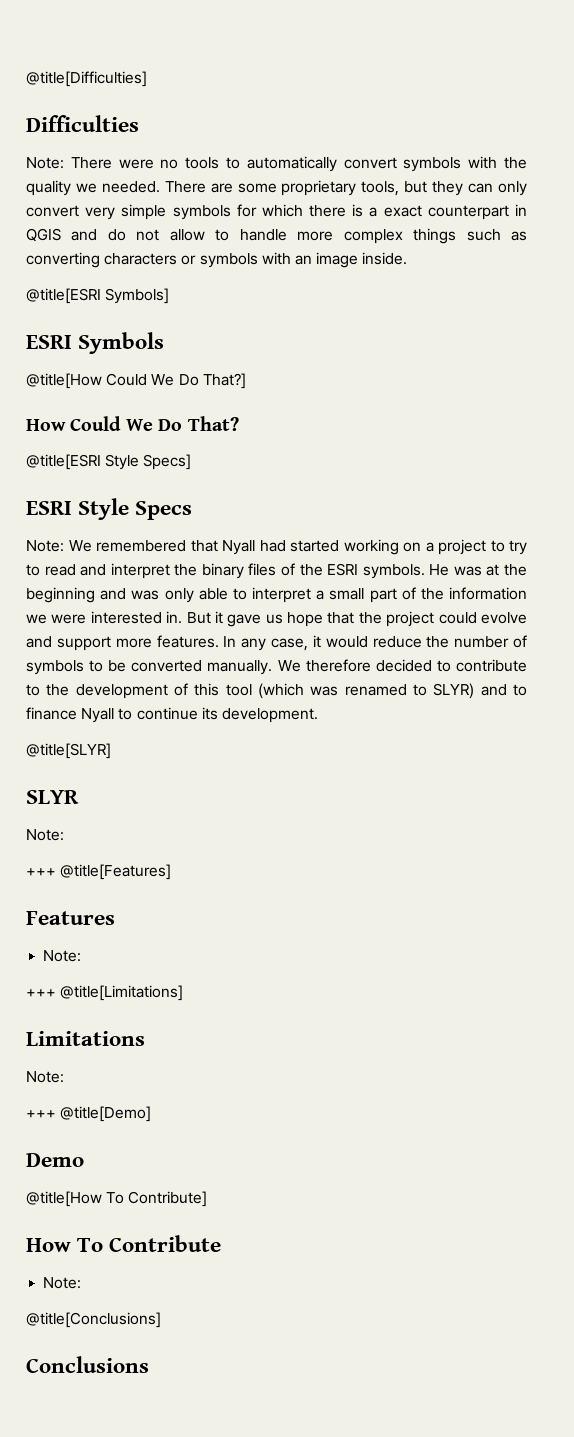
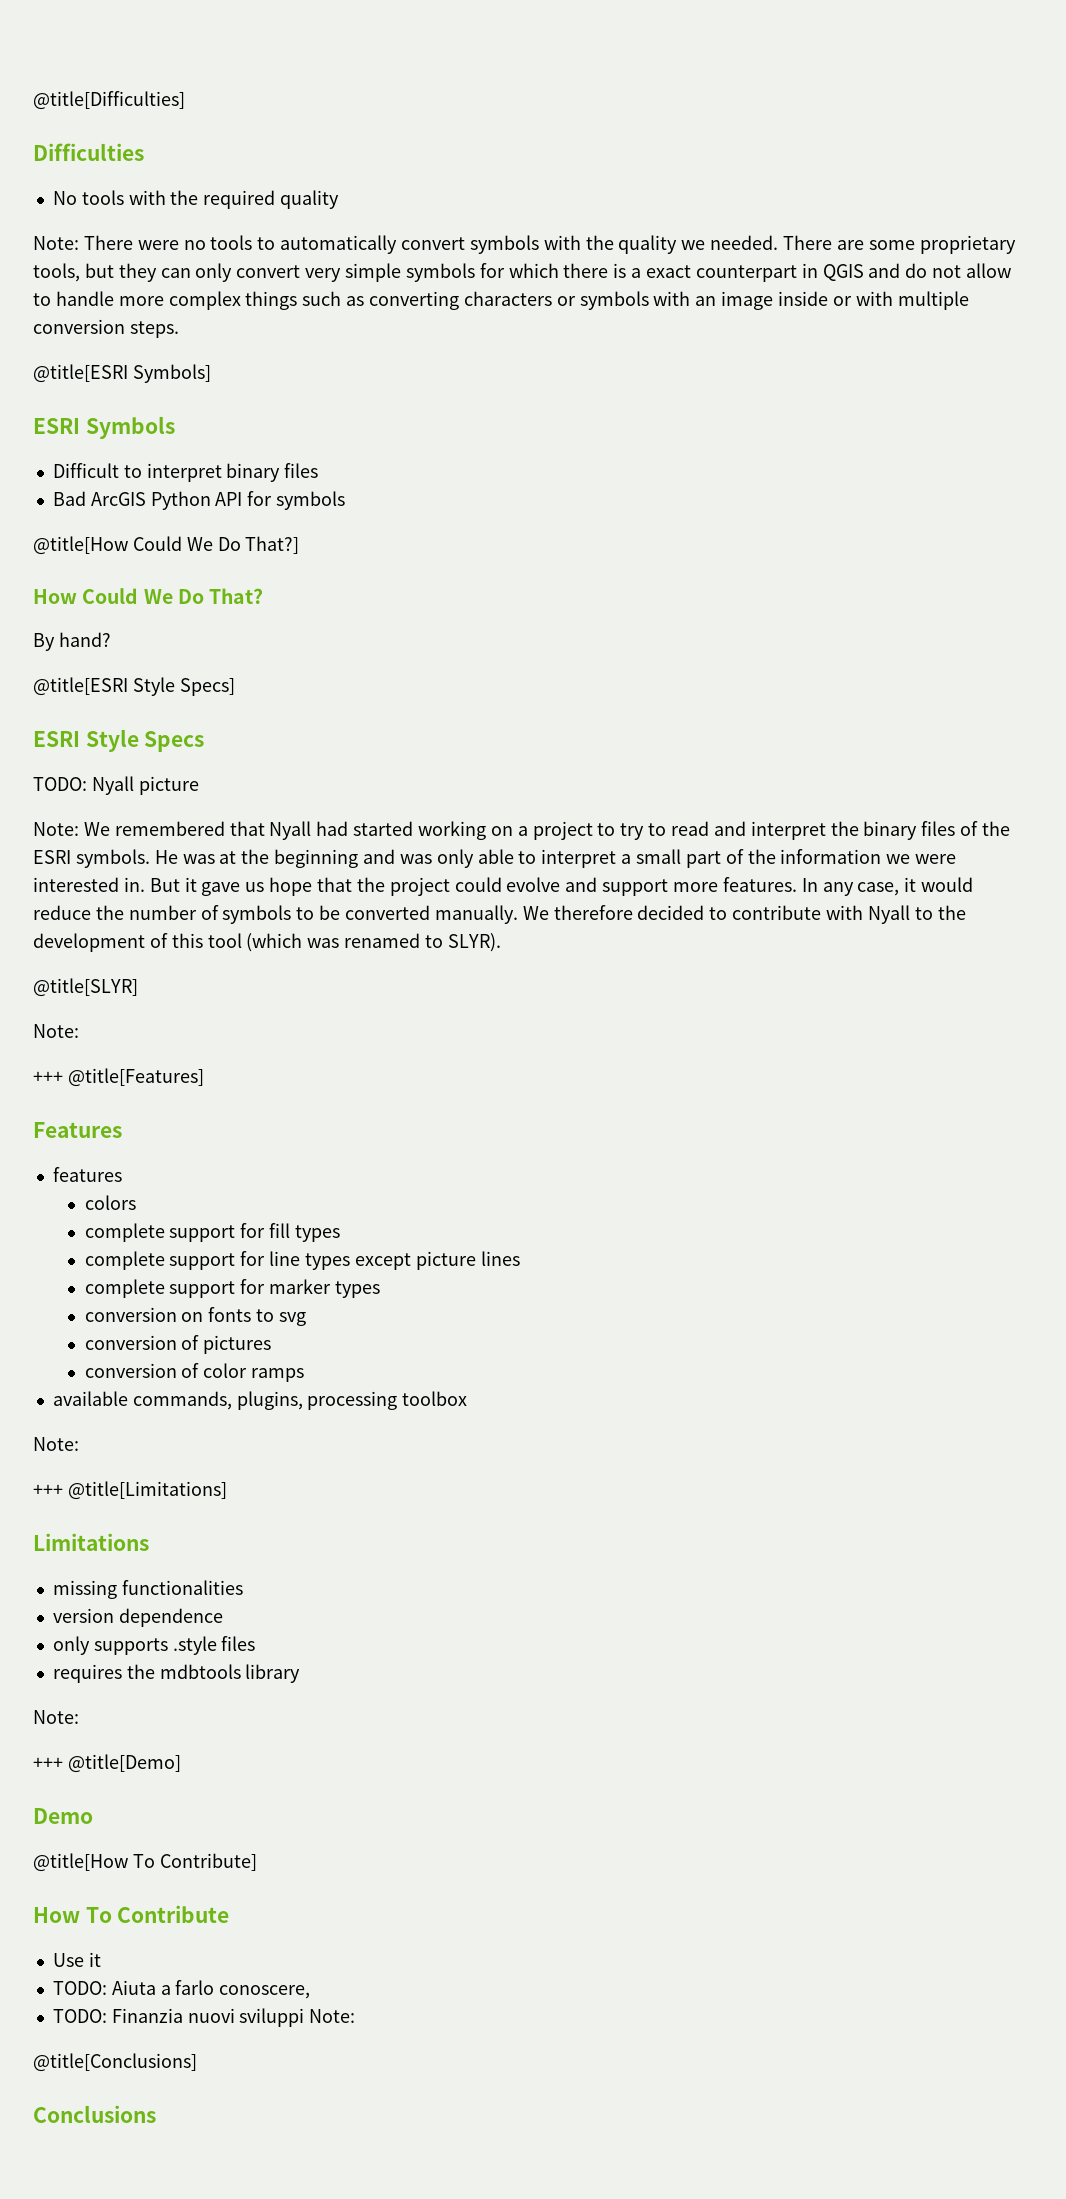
+ No tools with the required quality
- There are some proprietary tools, but they can only convert very simple symbols for which there is a exact counterpart in QGIS and do not allow to handle more complex things such as converting characters or symbols with an image inside.
+ There are some proprietary tools, but they can only convert very simple symbols for which there is a exact counterpart in QGIS and do not allow to handle more complex things such as converting characters or symbols with an image inside or with multiple conversion steps.
  @title[ESRI Symbols]
  ESRI Symbols
+ Difficult to interpret binary files
+ Bad ArcGIS Python API for symbols
+ By hand?
+ TODO: Nyall picture
- We therefore decided to contribute to the development of this tool (which was renamed to SLYR) and to finance Nyall to continue its development.
+ We therefore decided to contribute with Nyall to the development of this tool (which was renamed to SLYR).
- SLYR
  Features
+ features
+ colors
+ complete support for fill types
+ complete support for line types except picture lines
+ complete support for marker types
+ conversion on fonts to svg
+ conversion of pictures
+ conversion of color ramps
+ available commands, plugins, processing toolbox
  Note:
  +++ @title[Limitations]
  Limitations
+ missing functionalities
+ version dependence
+ only supports .style files
+ requires the mdbtools library
  How To Contribute
- Note:
+ Use it
+ TODO: Aiuta a farlo conoscere,
+ TODO: Finanzia nuovi sviluppi Note:

